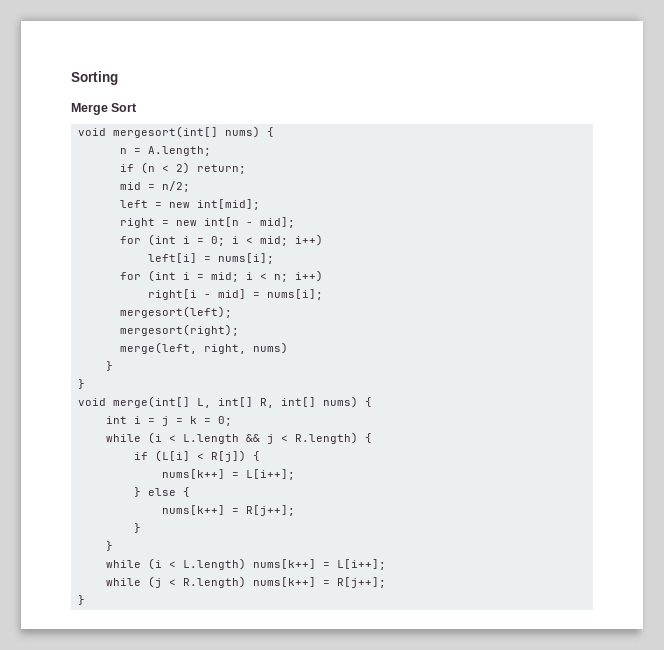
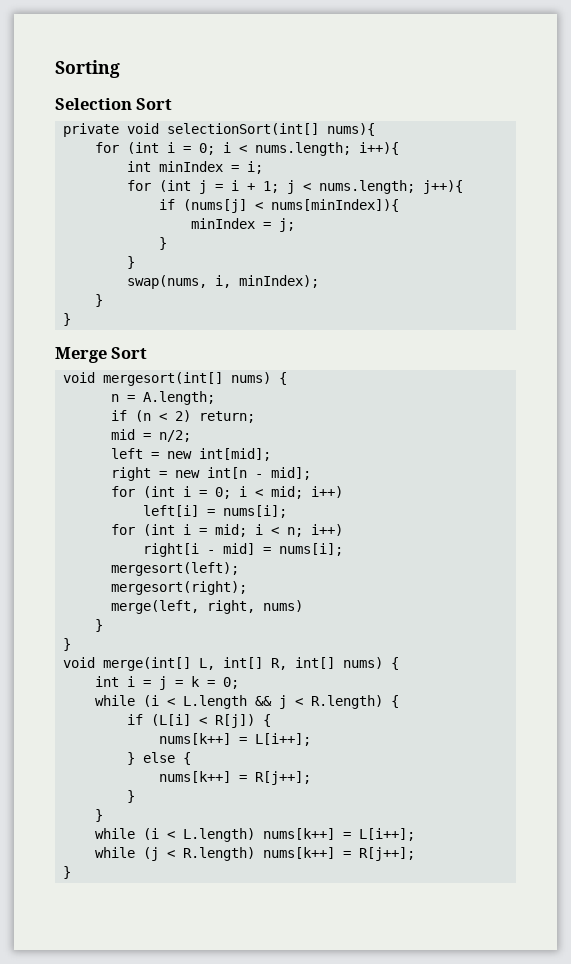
+ Selection Sort
+ private void selectionSort(int[] nums){
+ for (int i = 0; i < nums.length; i++){
+ int minIndex = i;
+ for (int j = i + 1; j < nums.length; j++){
+ if (nums[j] < nums[minIndex]){
+ minIndex = j;
+ }
+ }
+ swap(nums, i, minIndex);
+ }
+ }

